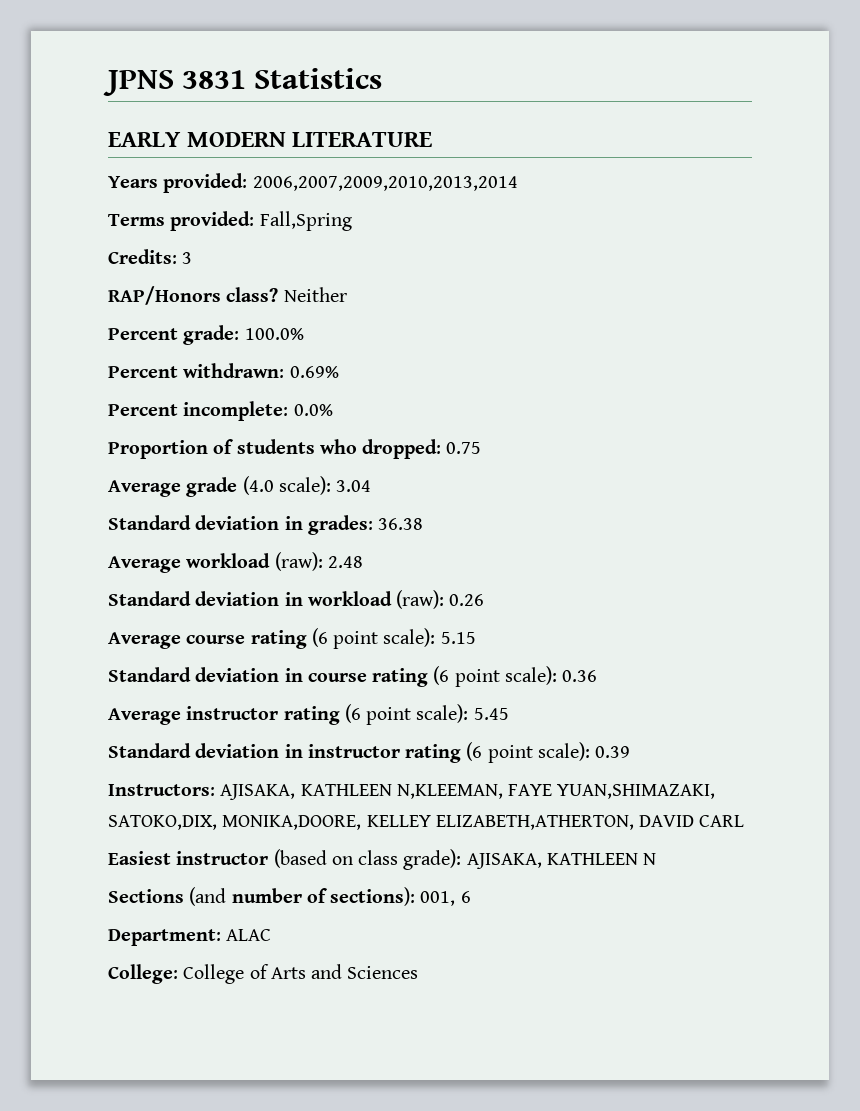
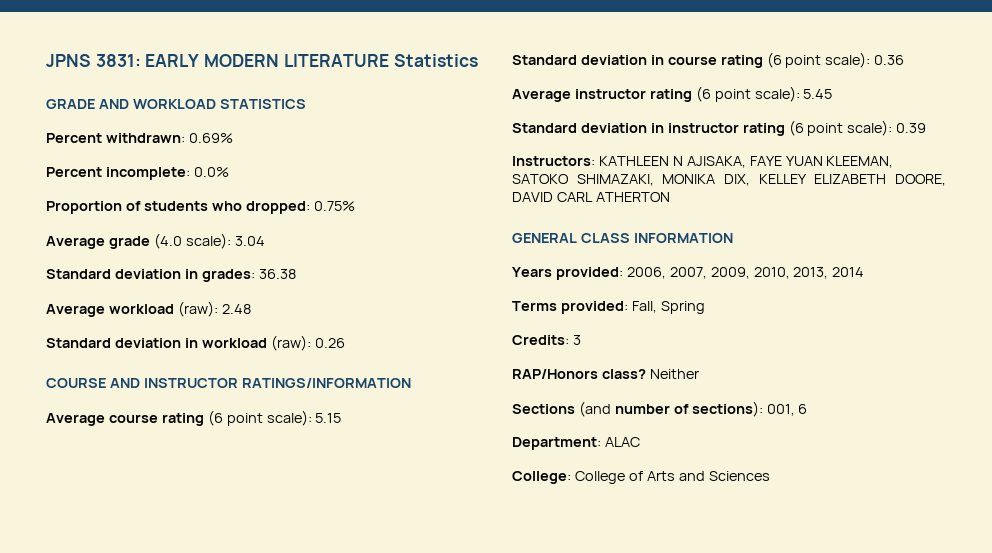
- JPNS 3831 Statistics
- EARLY MODERN LITERATURE
- Years provided: 2006,2007,2009,2010,2013,2014
- Terms provided: Fall,Spring
- Credits: 3
- RAP/Honors class? Neither
- Percent grade: 100.0%
+ JPNS 3831: EARLY MODERN LITERATURE Statistics
+ GRADE AND WORKLOAD STATISTICS
- Proportion of students who dropped: 0.75
+ Proportion of students who dropped: 0.75%
+ COURSE AND INSTRUCTOR RATINGS/INFORMATION
- Instructors: AJISAKA, KATHLEEN N,KLEEMAN, FAYE YUAN,SHIMAZAKI, SATOKO,DIX, MONIKA,DOORE, KELLEY ELIZABETH,ATHERTON, DAVID CARL
- Easiest instructor (based on class grade): AJISAKA, KATHLEEN N
+ Instructors: KATHLEEN N AJISAKA, FAYE YUAN KLEEMAN, SATOKO SHIMAZAKI, MONIKA DIX, KELLEY ELIZABETH DOORE, DAVID CARL ATHERTON
+ GENERAL CLASS INFORMATION
+ Years provided: 2006, 2007, 2009, 2010, 2013, 2014
+ Terms provided: Fall, Spring
+ Credits: 3
+ RAP/Honors class? Neither

